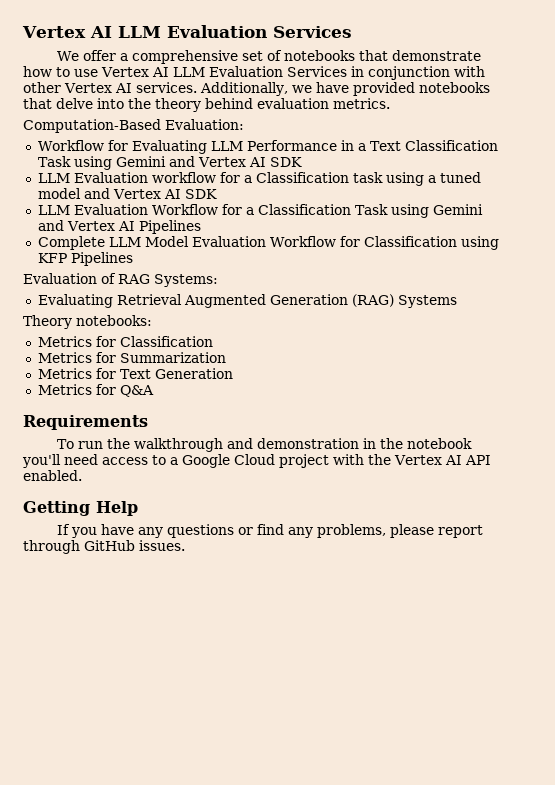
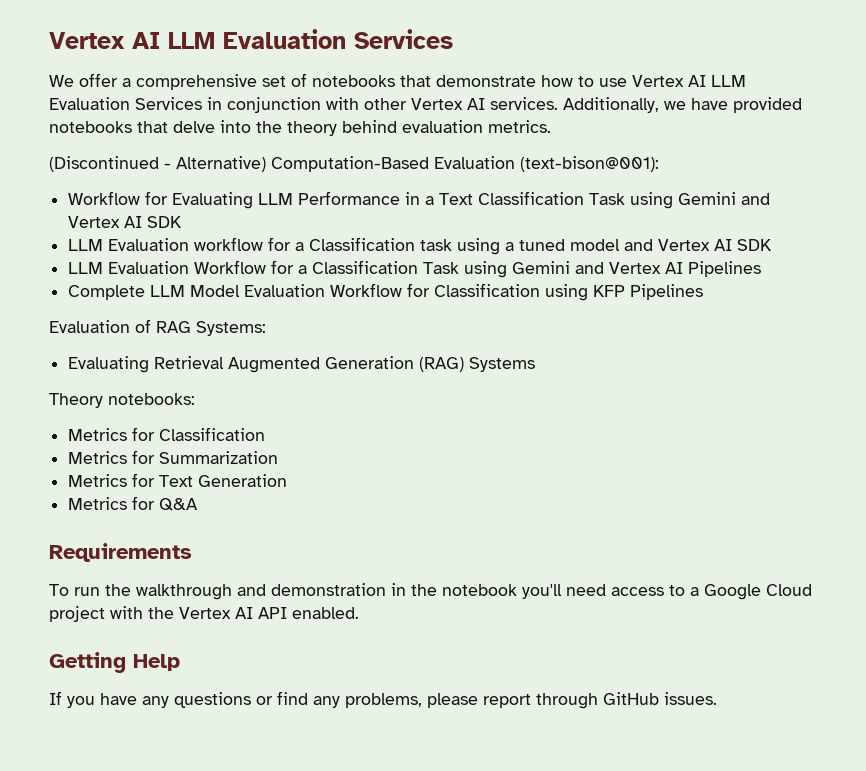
- Computation-Based Evaluation:
+ (Discontinued - Alternative) Computation-Based Evaluation (text-bison@001):

